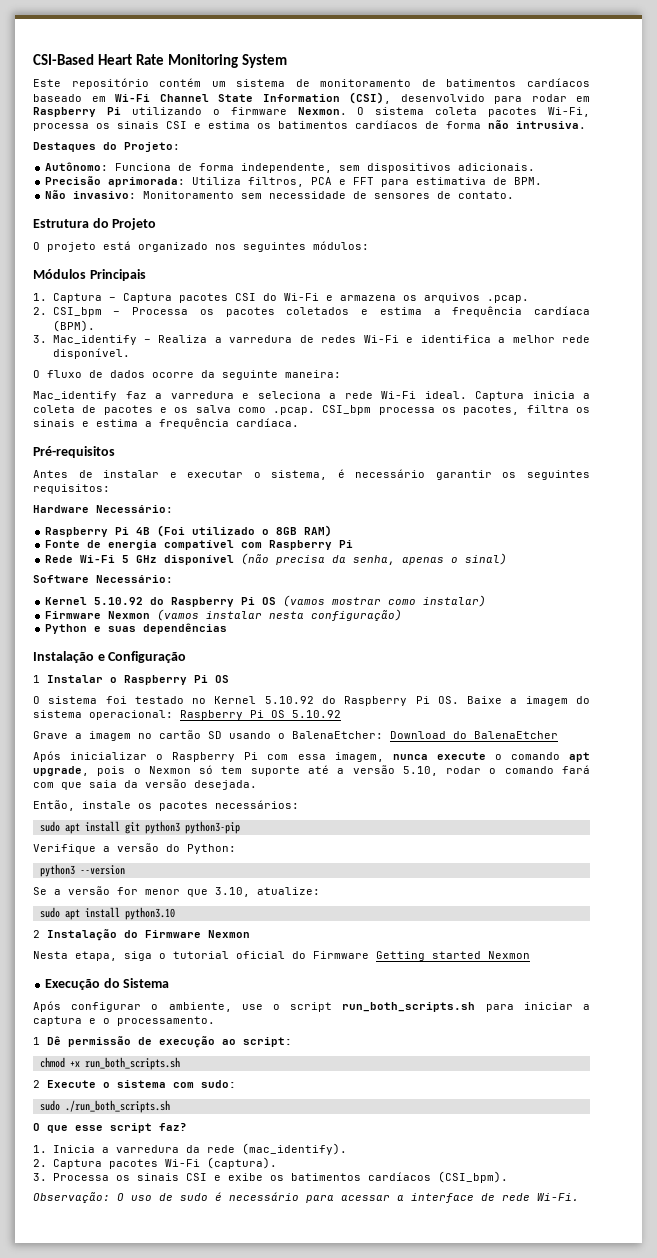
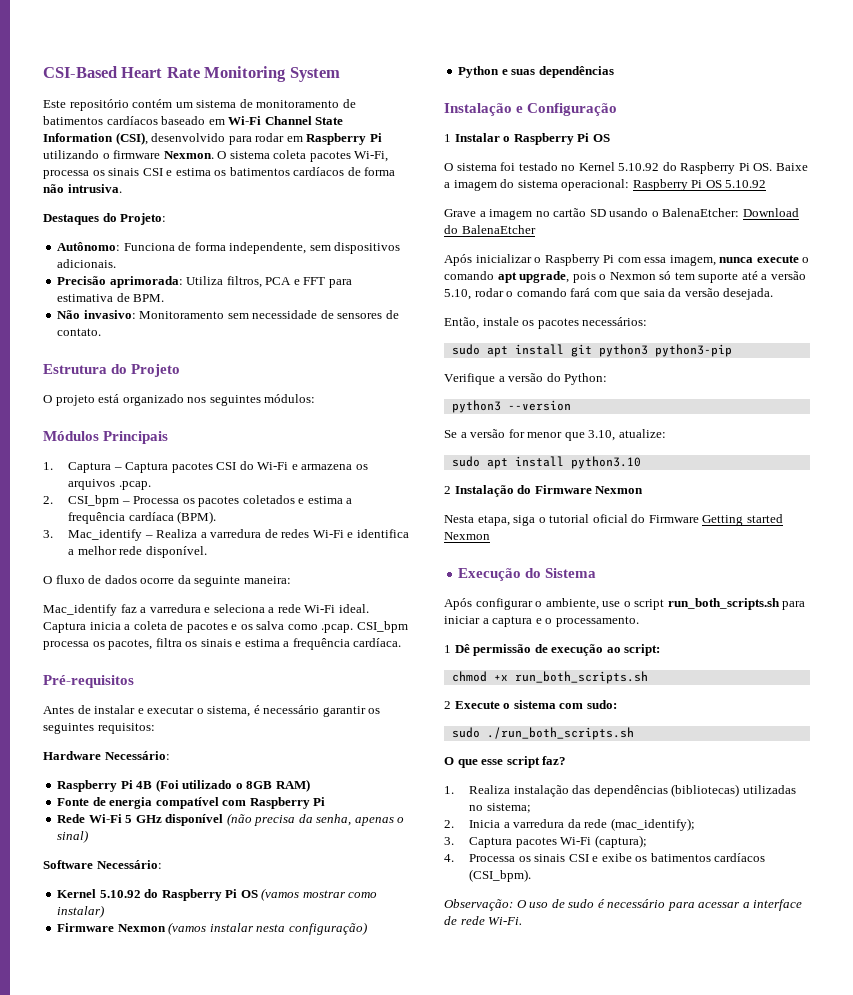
- 1. Inicia a varredura da rede (mac_identify).
- 2. Captura pacotes Wi-Fi (captura).
- 3. Processa os sinais CSI e exibe os batimentos cardíacos (CSI_bpm).
+ 1. Realiza instalação das dependências (bibliotecas) utilizadas no sistema;
+ 2. Inicia a varredura da rede (mac_identify);
+ 3. Captura pacotes Wi-Fi (captura);
+ 4. Processa os sinais CSI e exibe os batimentos cardíacos (CSI_bpm).

